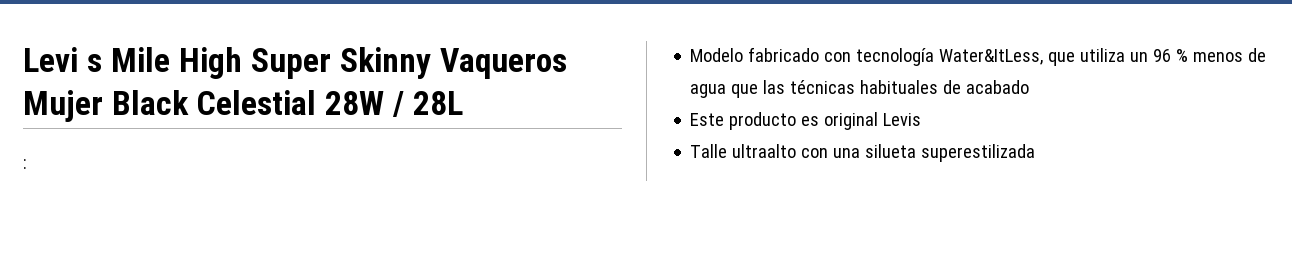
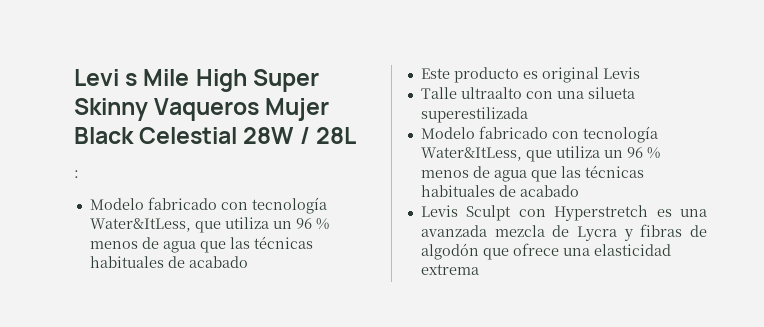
  Talle ultraalto con una silueta superestilizada
+ Modelo fabricado con tecnología Water&ItLess, que utiliza un 96 % menos de agua que las técnicas habituales de acabado
+ Levis Sculpt con Hyperstretch es una avanzada mezcla de Lycra y fibras de algodón que ofrece una elasticidad extrema

